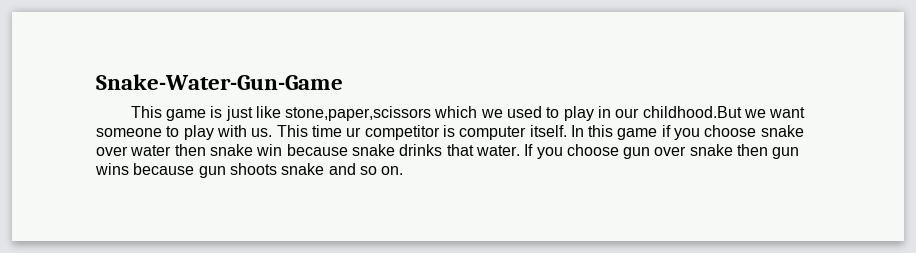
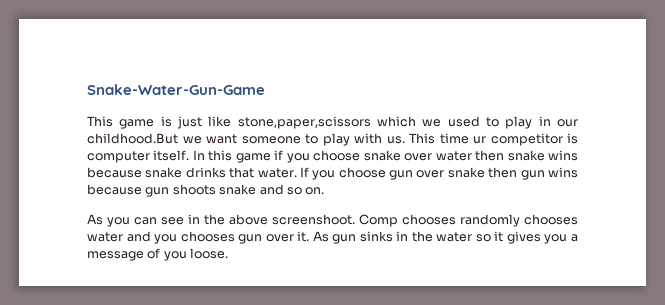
- In this game if you choose snake over water then snake win because snake drinks that water.
+ In this game if you choose snake over water then snake wins because snake drinks that water.
+ As you can see in the above screenshoot. Comp chooses randomly chooses water and you chooses gun over it. As gun sinks in the water so it gives you a message of you loose.

